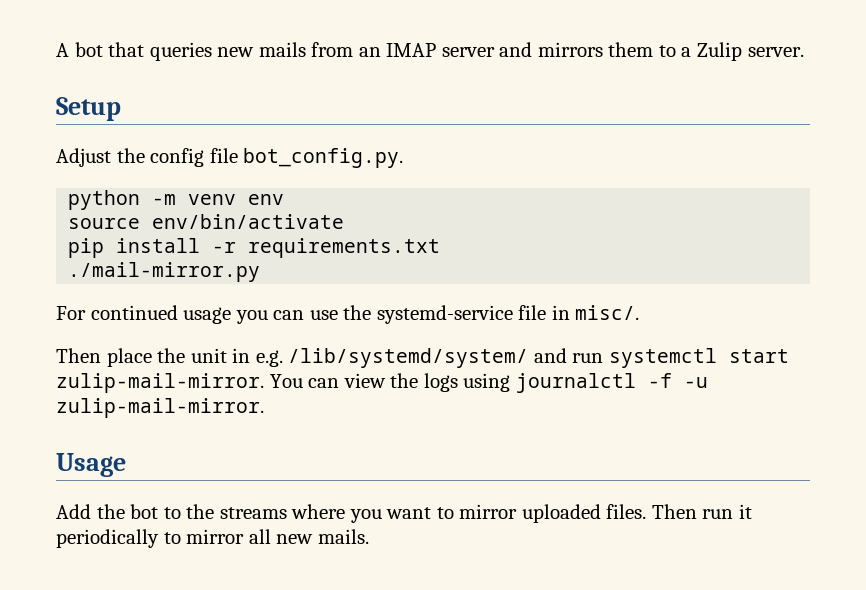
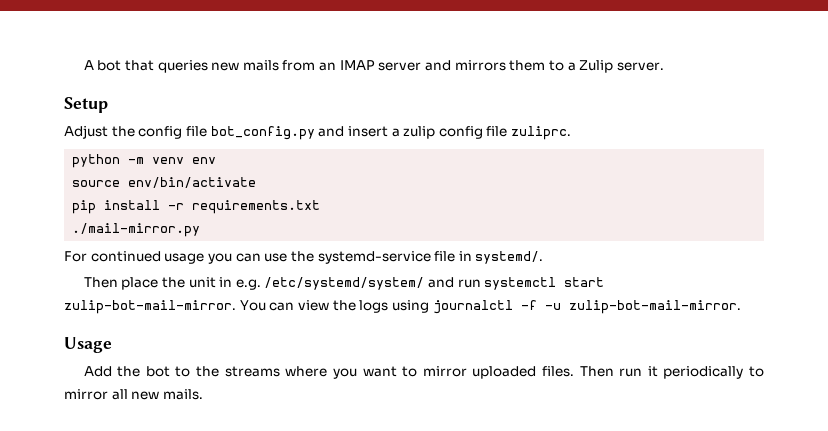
- Adjust the config file bot_config.py.
+ Adjust the config file bot_config.py and insert a zulip config file zuliprc.
- For continued usage you can use the systemd-service file in misc/.
+ For continued usage you can use the systemd-service file in systemd/.
- Then place the unit in e.g. /lib/systemd/system/ and run systemctl start zulip-mail-mirror.
+ Then place the unit in e.g. /etc/systemd/system/ and run systemctl start zulip-bot-mail-mirror.
- You can view the logs using journalctl -f -u zulip-mail-mirror.
+ You can view the logs using journalctl -f -u zulip-bot-mail-mirror.

